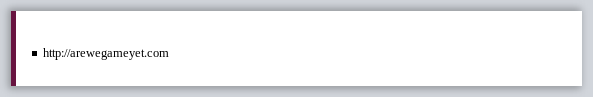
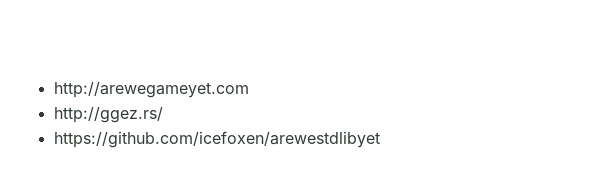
+ http://ggez.rs/
+ https://github.com/icefoxen/arewestdlibyet

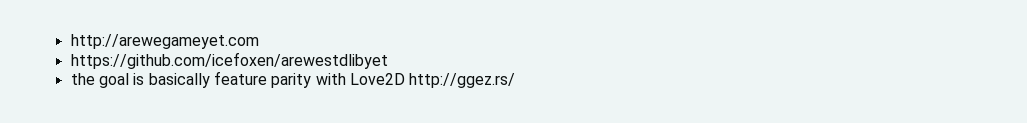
- http://ggez.rs/
+ https://github.com/icefoxen/arewestdlibyet
+ the goal is basically feature parity with Love2D http://ggez.rs/
- https://github.com/icefoxen/arewestdlibyet

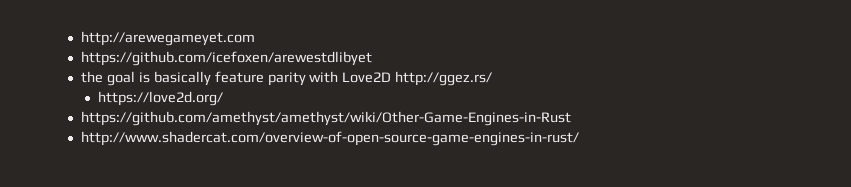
+ https://love2d.org/
+ https://github.com/amethyst/amethyst/wiki/Other-Game-Engines-in-Rust
+ http://www.shadercat.com/overview-of-open-source-game-engines-in-rust/

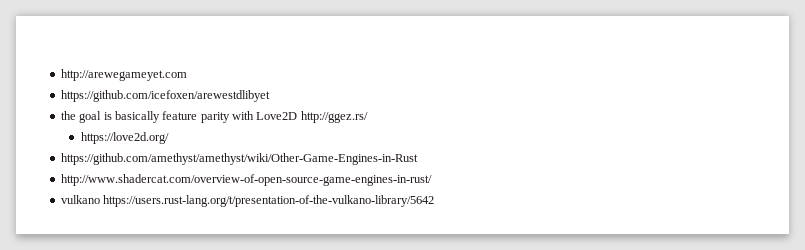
+ vulkano https://users.rust-lang.org/t/presentation-of-the-vulkano-library/5642

